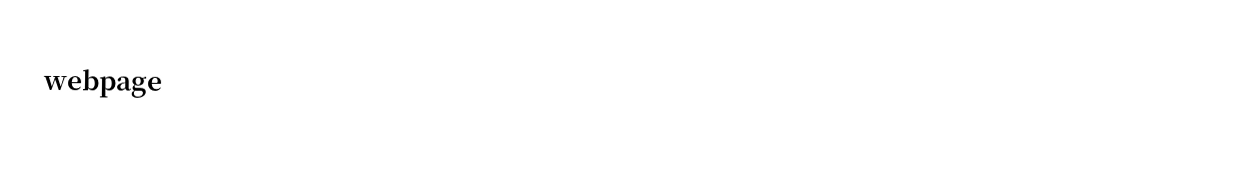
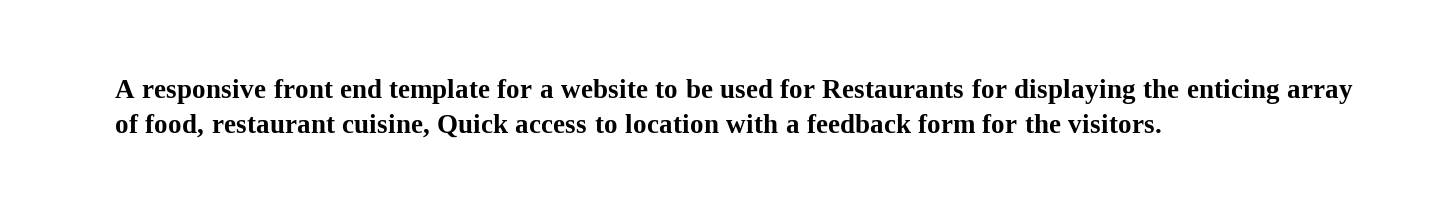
- webpage
+ A responsive front end template for a website to be used for Restaurants for displaying the enticing array of food, restaurant cuisine, Quick access to location with a feedback form for the visitors.

